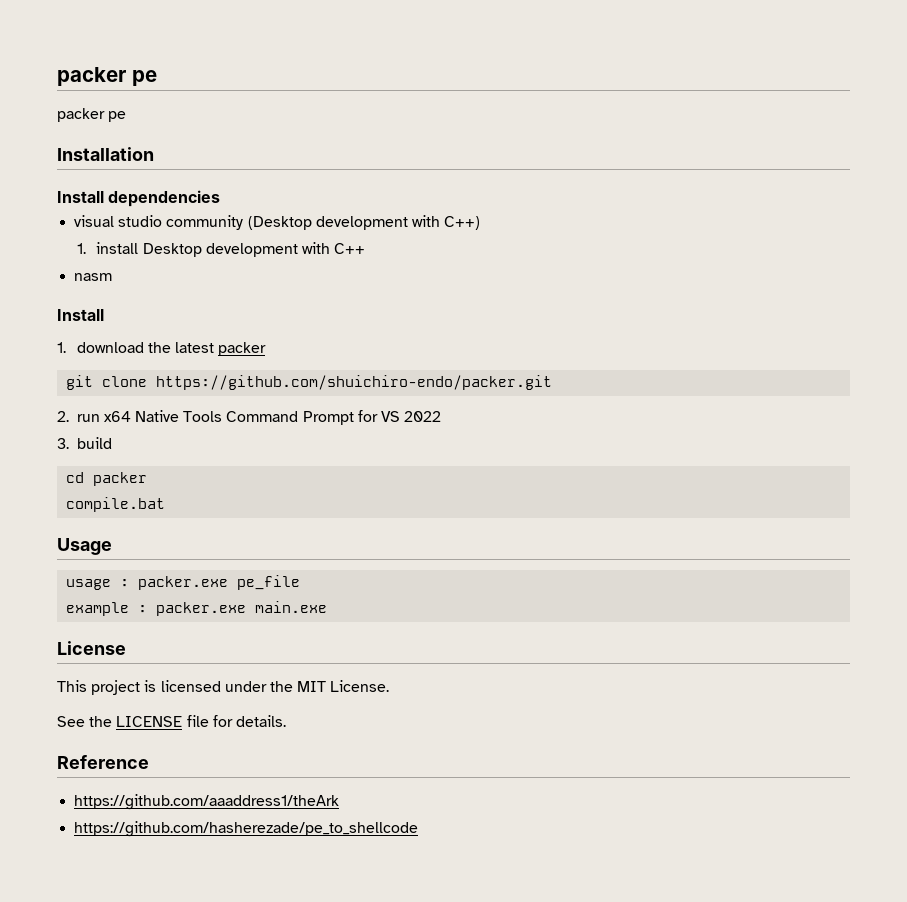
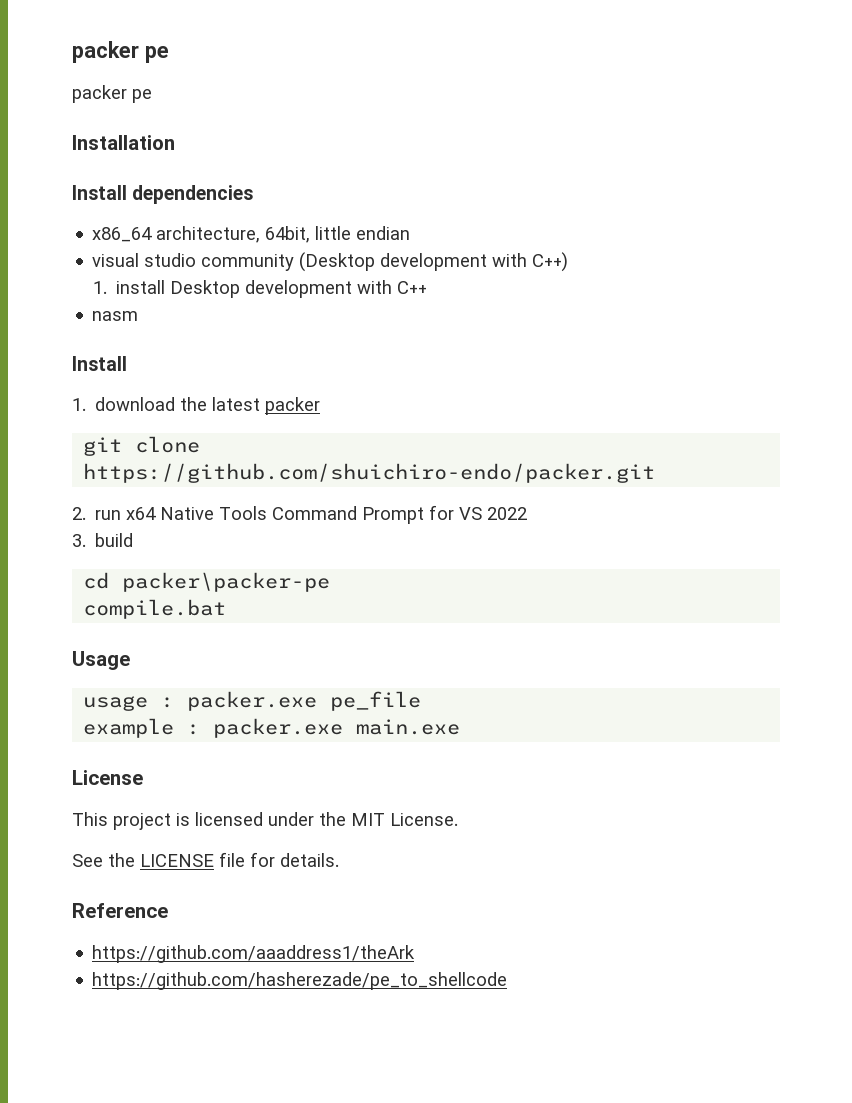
+ x86_64 architecture, 64bit, little endian
- cd packer
+ cd packer\packer-pe

